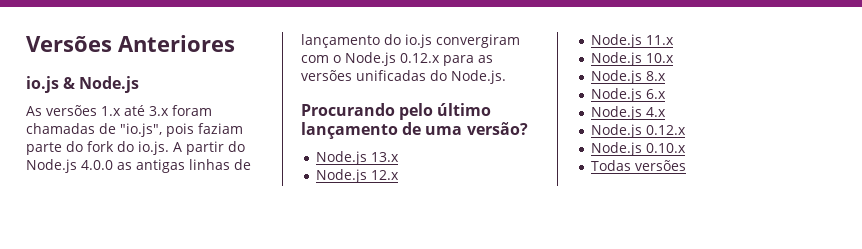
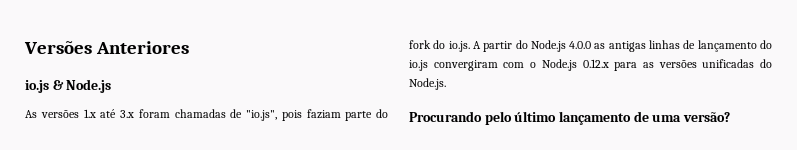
- Node.js 13.x
- Node.js 12.x
- Node.js 11.x
- Node.js 10.x
- Node.js 8.x
- Node.js 6.x
- Node.js 4.x
- Node.js 0.12.x
- Node.js 0.10.x
- Todas versões

